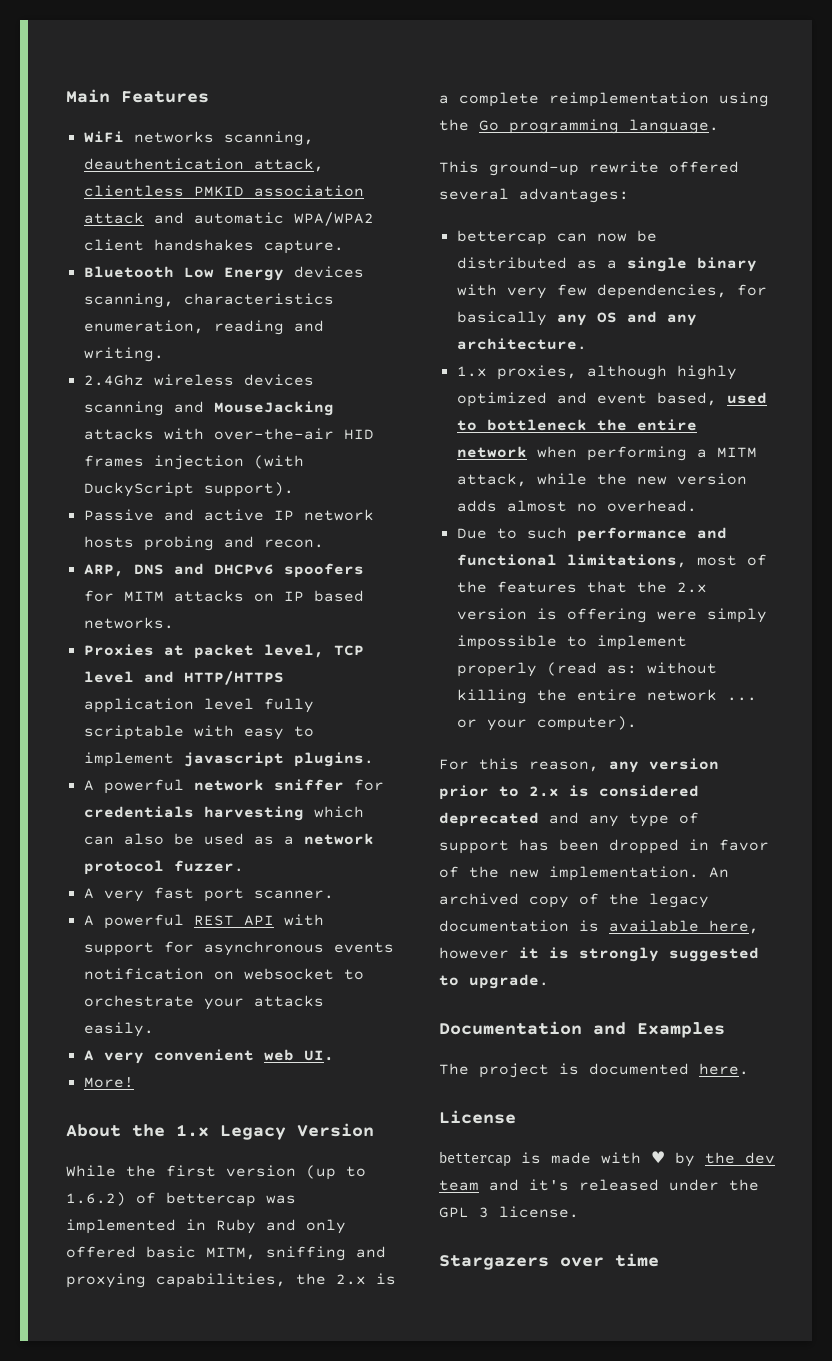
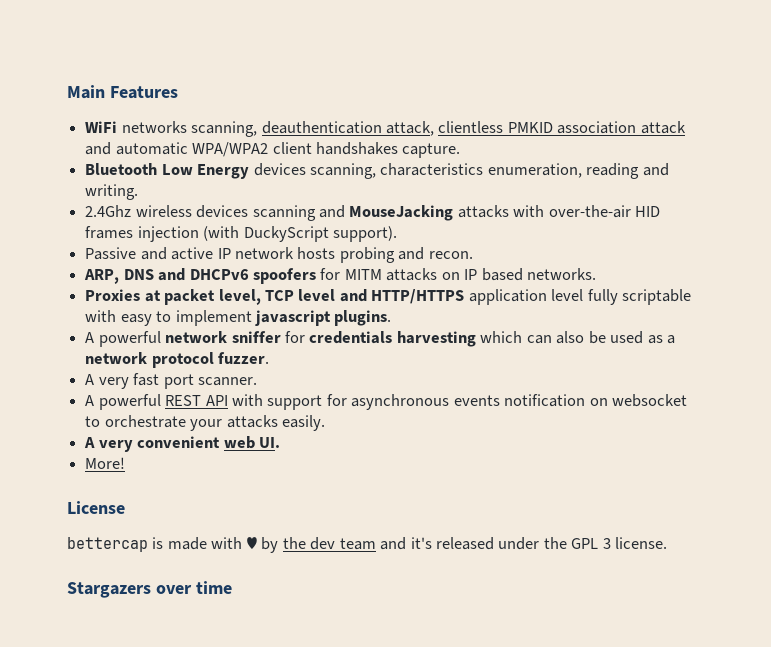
- About the 1.x Legacy Version
- While the first version (up to 1.6.2) of bettercap was implemented in Ruby and only offered basic MITM, sniffing and proxying capabilities, the 2.x is a complete reimplementation using the Go programming language.
- This ground-up rewrite offered several advantages:
- bettercap can now be distributed as a single binary with very few dependencies, for basically any OS and any architecture.
- 1.x proxies, although highly optimized and event based, used to bottleneck the entire network when performing a MITM attack, while the new version adds almost no overhead.
- Due to such performance and functional limitations, most of the features that the 2.x version is offering were simply impossible to implement properly (read as: without killing the entire network ... or your computer).
- For this reason, any version prior to 2.x is considered deprecated and any type of support has been dropped in favor of the new implementation. An archived copy of the legacy documentation is available here, however it is strongly suggested to upgrade.
- Documentation and Examples
- The project is documented here.

